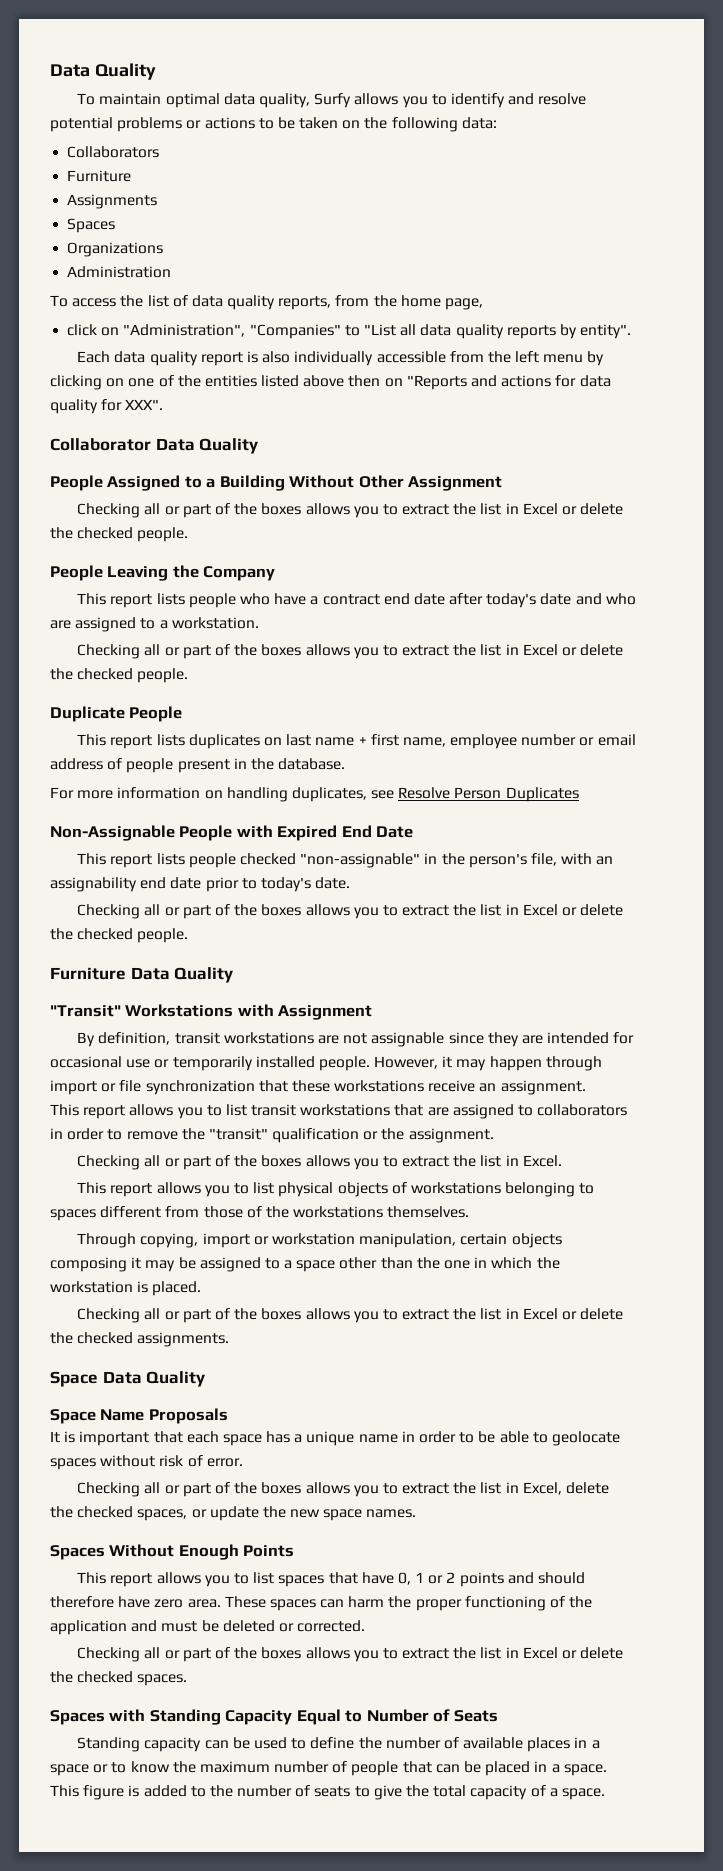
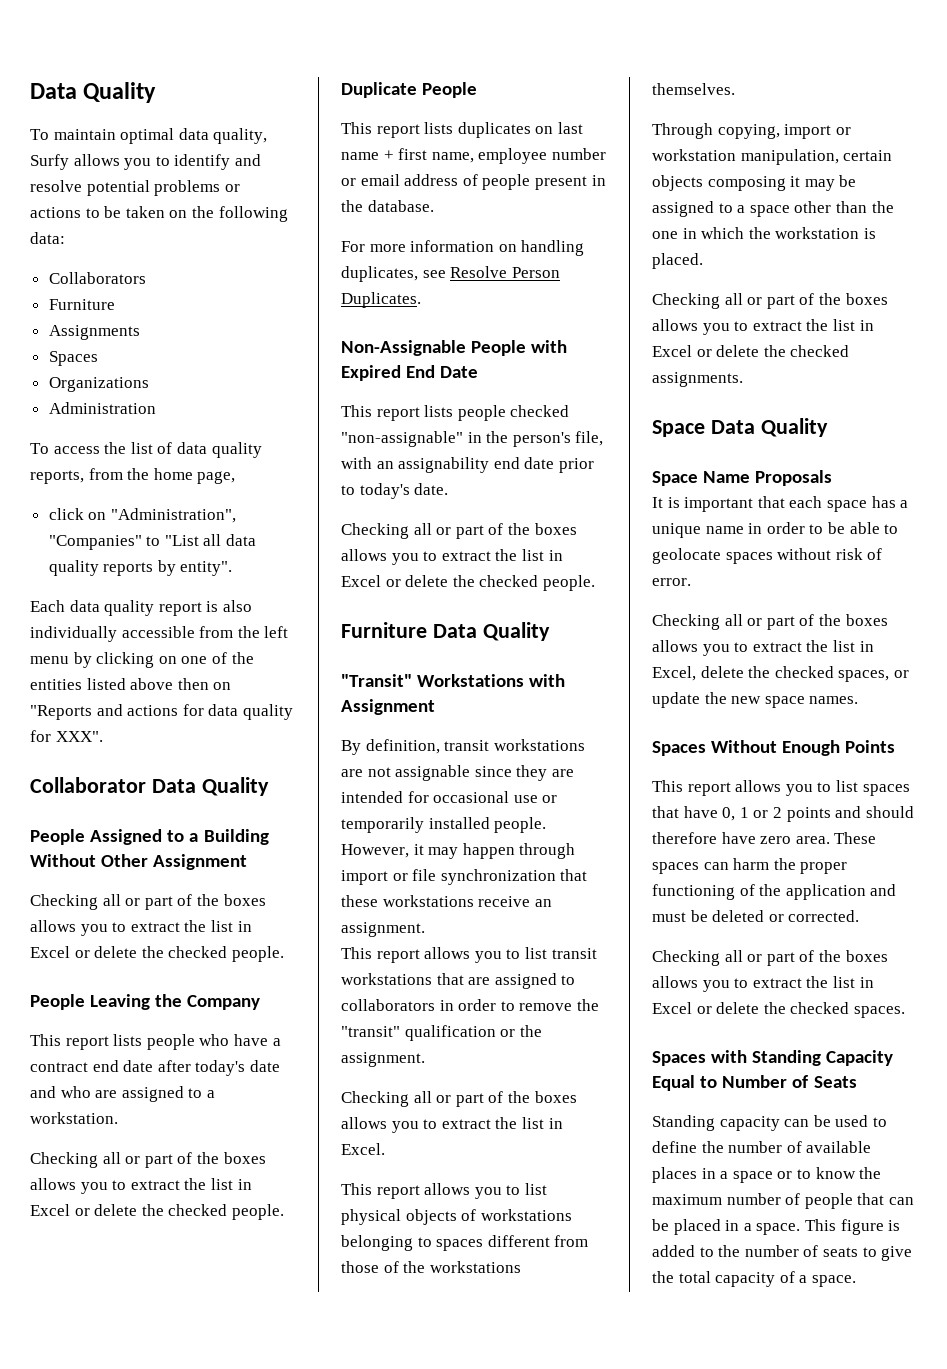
- For more information on handling duplicates, see Resolve Person Duplicates
+ For more information on handling duplicates, see Resolve Person Duplicates.

